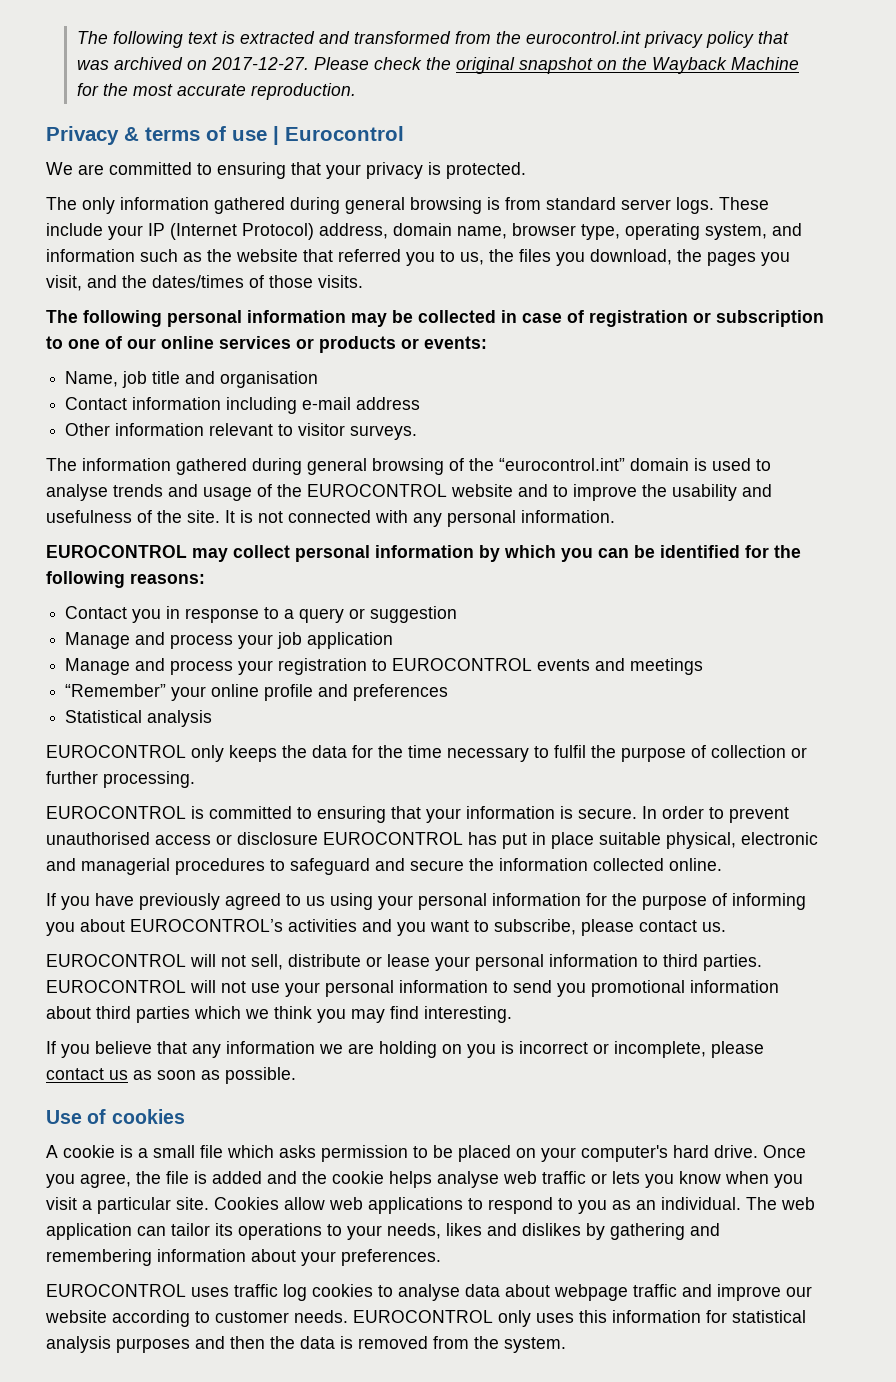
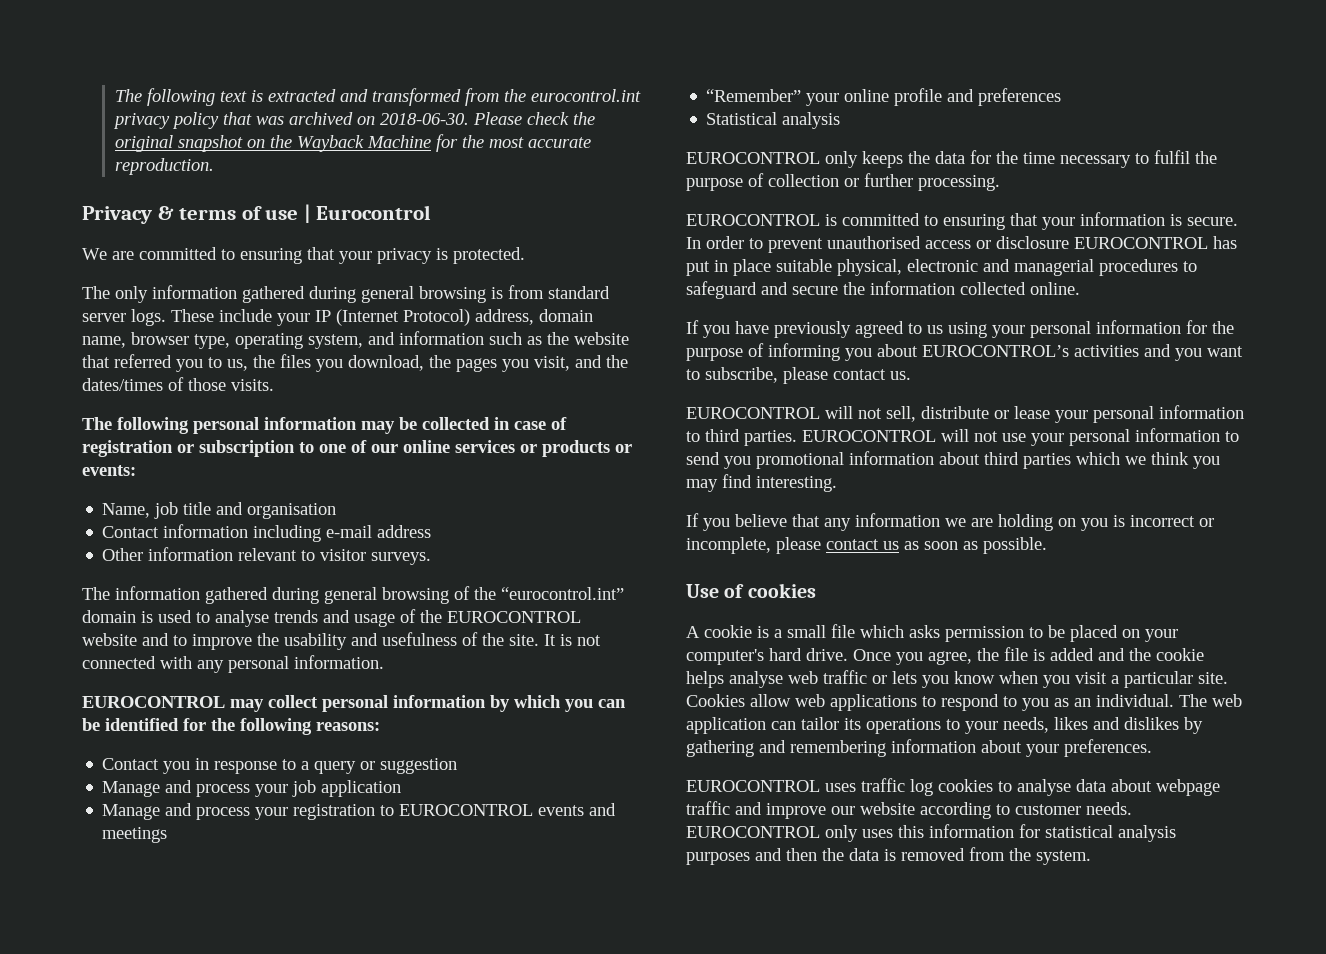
- The following text is extracted and transformed from the eurocontrol.int privacy policy that was archived on 2017-12-27.
+ The following text is extracted and transformed from the eurocontrol.int privacy policy that was archived on 2018-06-30.

